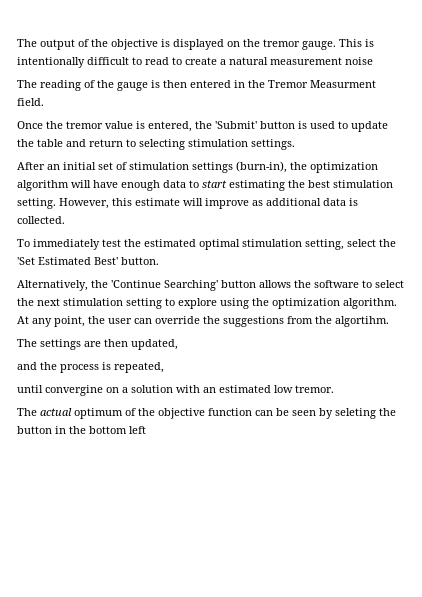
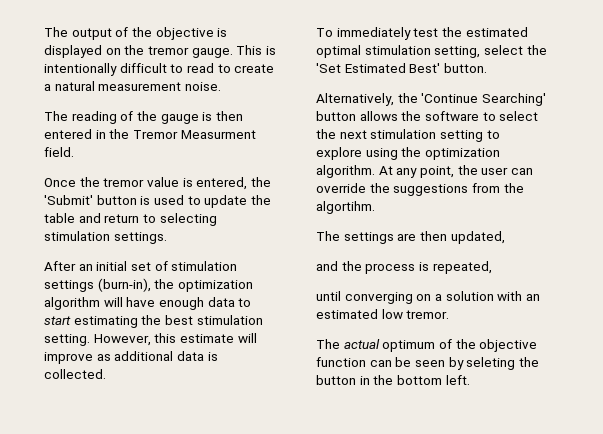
- This is intentionally difficult to read to create a natural measurement noise
+ This is intentionally difficult to read to create a natural measurement noise.
- until convergine on a solution with an estimated low tremor.
+ until converging on a solution with an estimated low tremor.
- The actual optimum of the objective function can be seen by seleting the button in the bottom left
+ The actual optimum of the objective function can be seen by seleting the button in the bottom left.

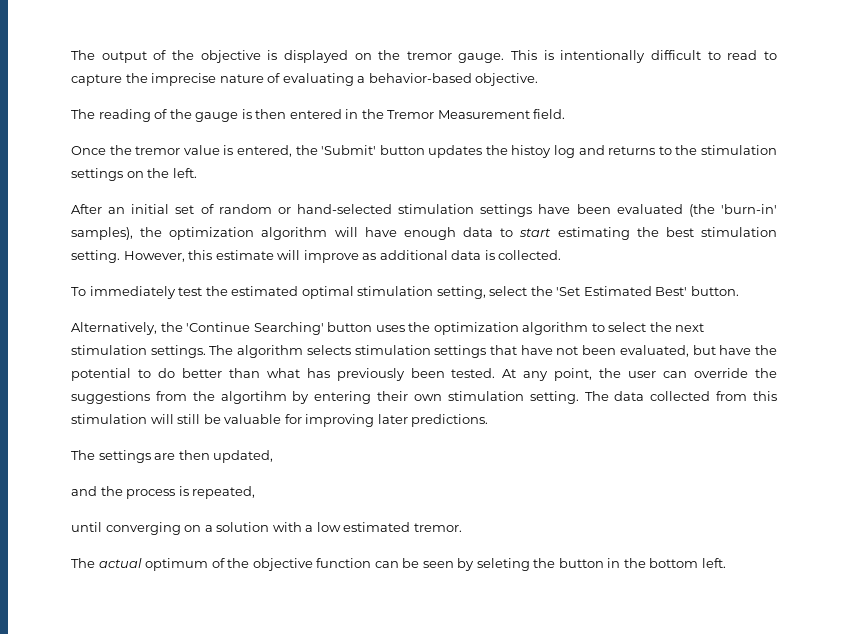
- This is intentionally difficult to read to create a natural measurement noise.
+ This is intentionally difficult to read to capture the imprecise nature of evaluating a behavior-based objective.
- The reading of the gauge is then entered in the Tremor Measurment field.
+ The reading of the gauge is then entered in the Tremor Measurement field.
- Once the tremor value is entered, the 'Submit' button is used to update the table and return to selecting stimulation settings.
+ Once the tremor value is entered, the 'Submit' button updates the histoy log and returns to the stimulation settings on the left.
- After an initial set of stimulation settings (burn-in), the optimization algorithm will have enough data to start estimating the best stimulation setting.
+ After an initial set of random or hand-selected stimulation settings have been evaluated (the 'burn-in' samples), the optimization algorithm will have enough data to start estimating the best stimulation setting.
- Alternatively, the 'Continue Searching' button allows the software to select the next stimulation setting to explore using the optimization algorithm.
+ Alternatively, the 'Continue Searching' button uses the optimization algorithm to select the next stimulation settings. The algorithm selects stimulation settings that have not been evaluated, but have the potential to do better than what has previously been tested.
- At any point, the user can override the suggestions from the algortihm.
+ At any point, the user can override the suggestions from the algortihm by entering their own stimulation setting. The data collected from this stimulation will still be valuable for improving later predictions.
- until converging on a solution with an estimated low tremor.
+ until converging on a solution with a low estimated tremor.

